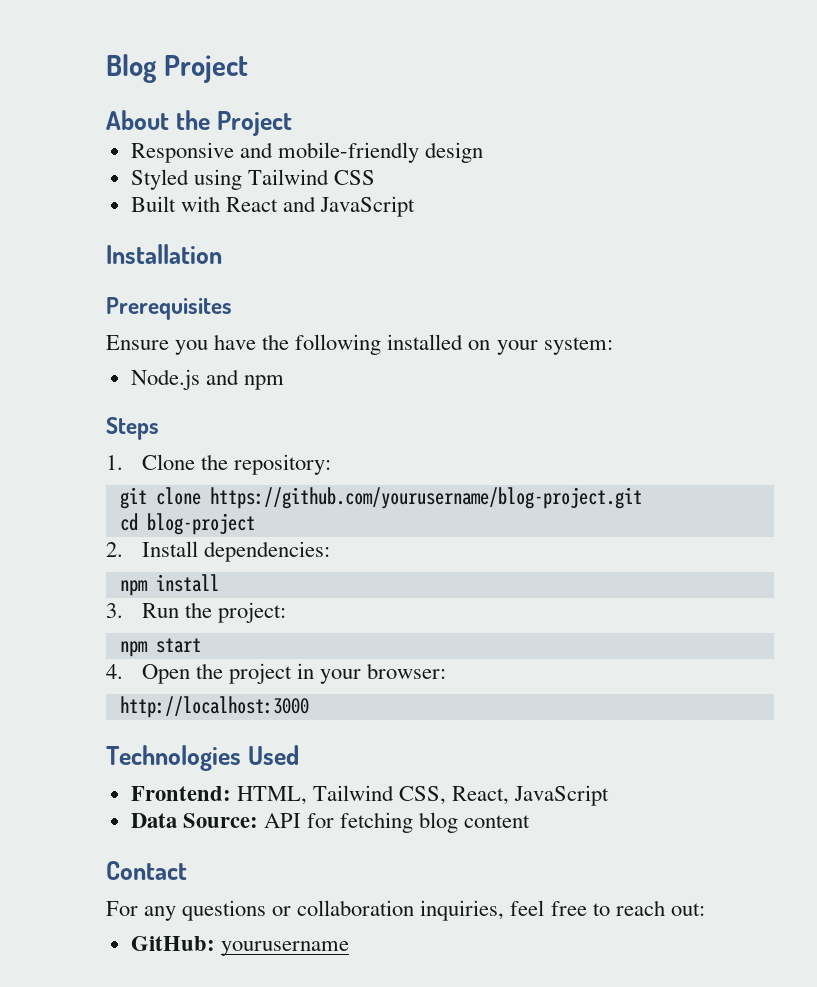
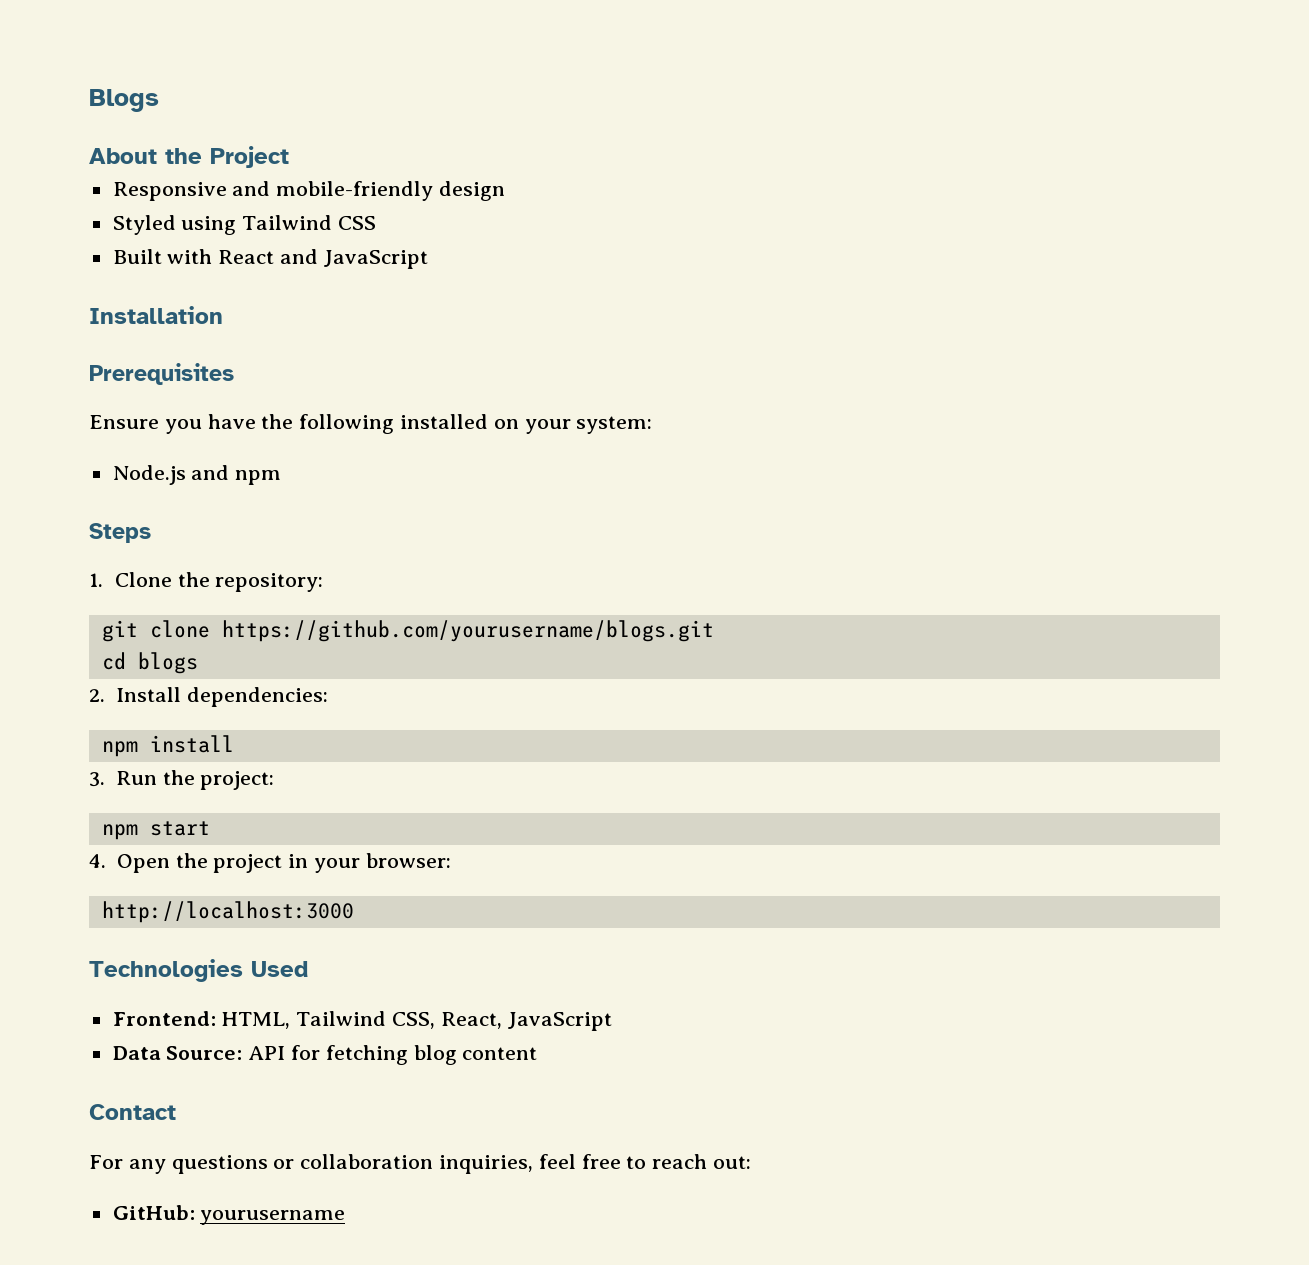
- Blog Project
+ Blogs
- git clone https://github.com/yourusername/blog-project.git
+ git clone https://github.com/yourusername/blogs.git
- cd blog-project
+ cd blogs

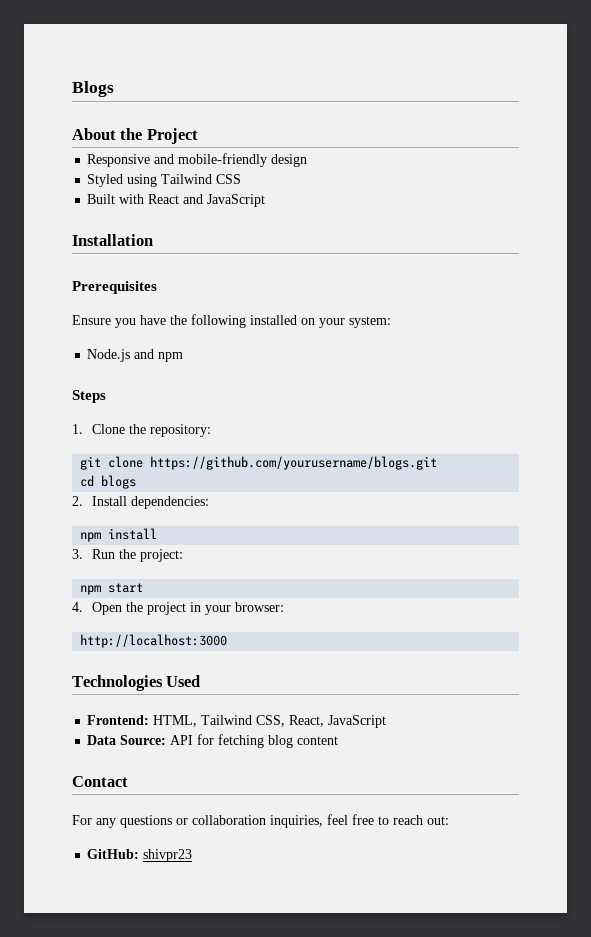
- GitHub: yourusername
+ GitHub: shivpr23

